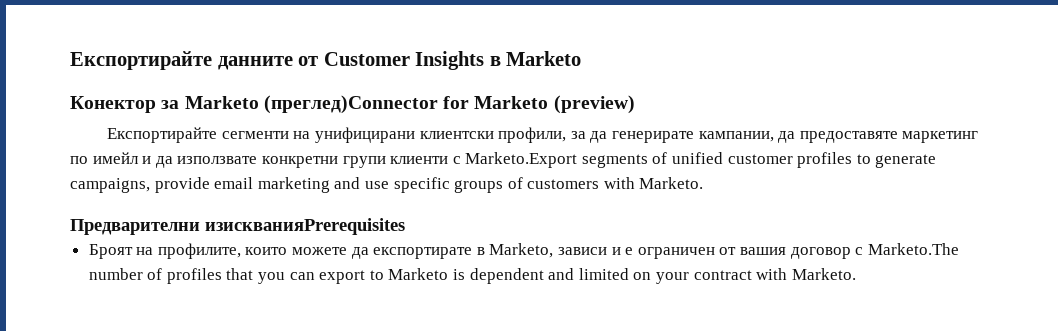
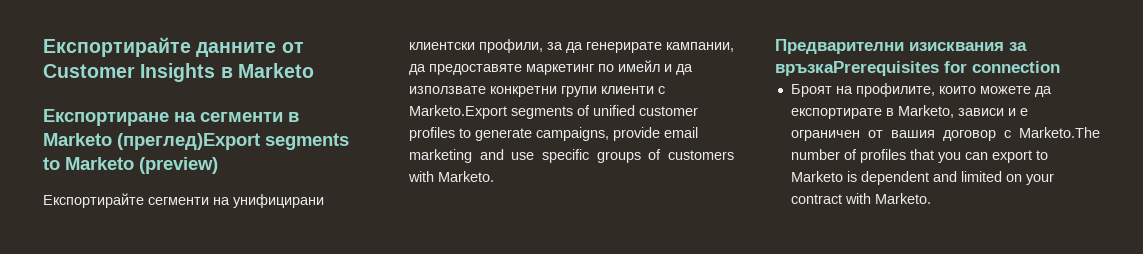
- Конектор за Marketo (преглед)Connector for Marketo (preview)
+ Експортиране на сегменти в Marketo (преглед)Export segments to Marketo (preview)
- Предварителни изискванияPrerequisites
+ Предварителни изисквания за връзкаPrerequisites for connection

